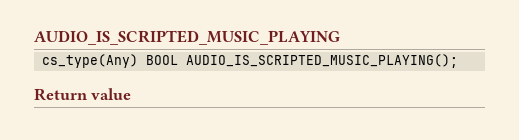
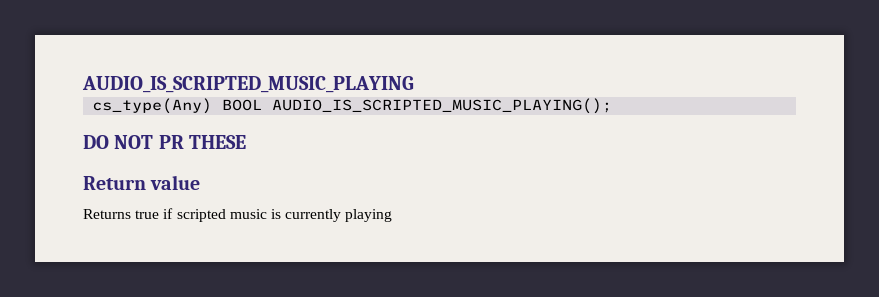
+ DO NOT PR THESE
  Return value
+ Returns true if scripted music is currently playing

